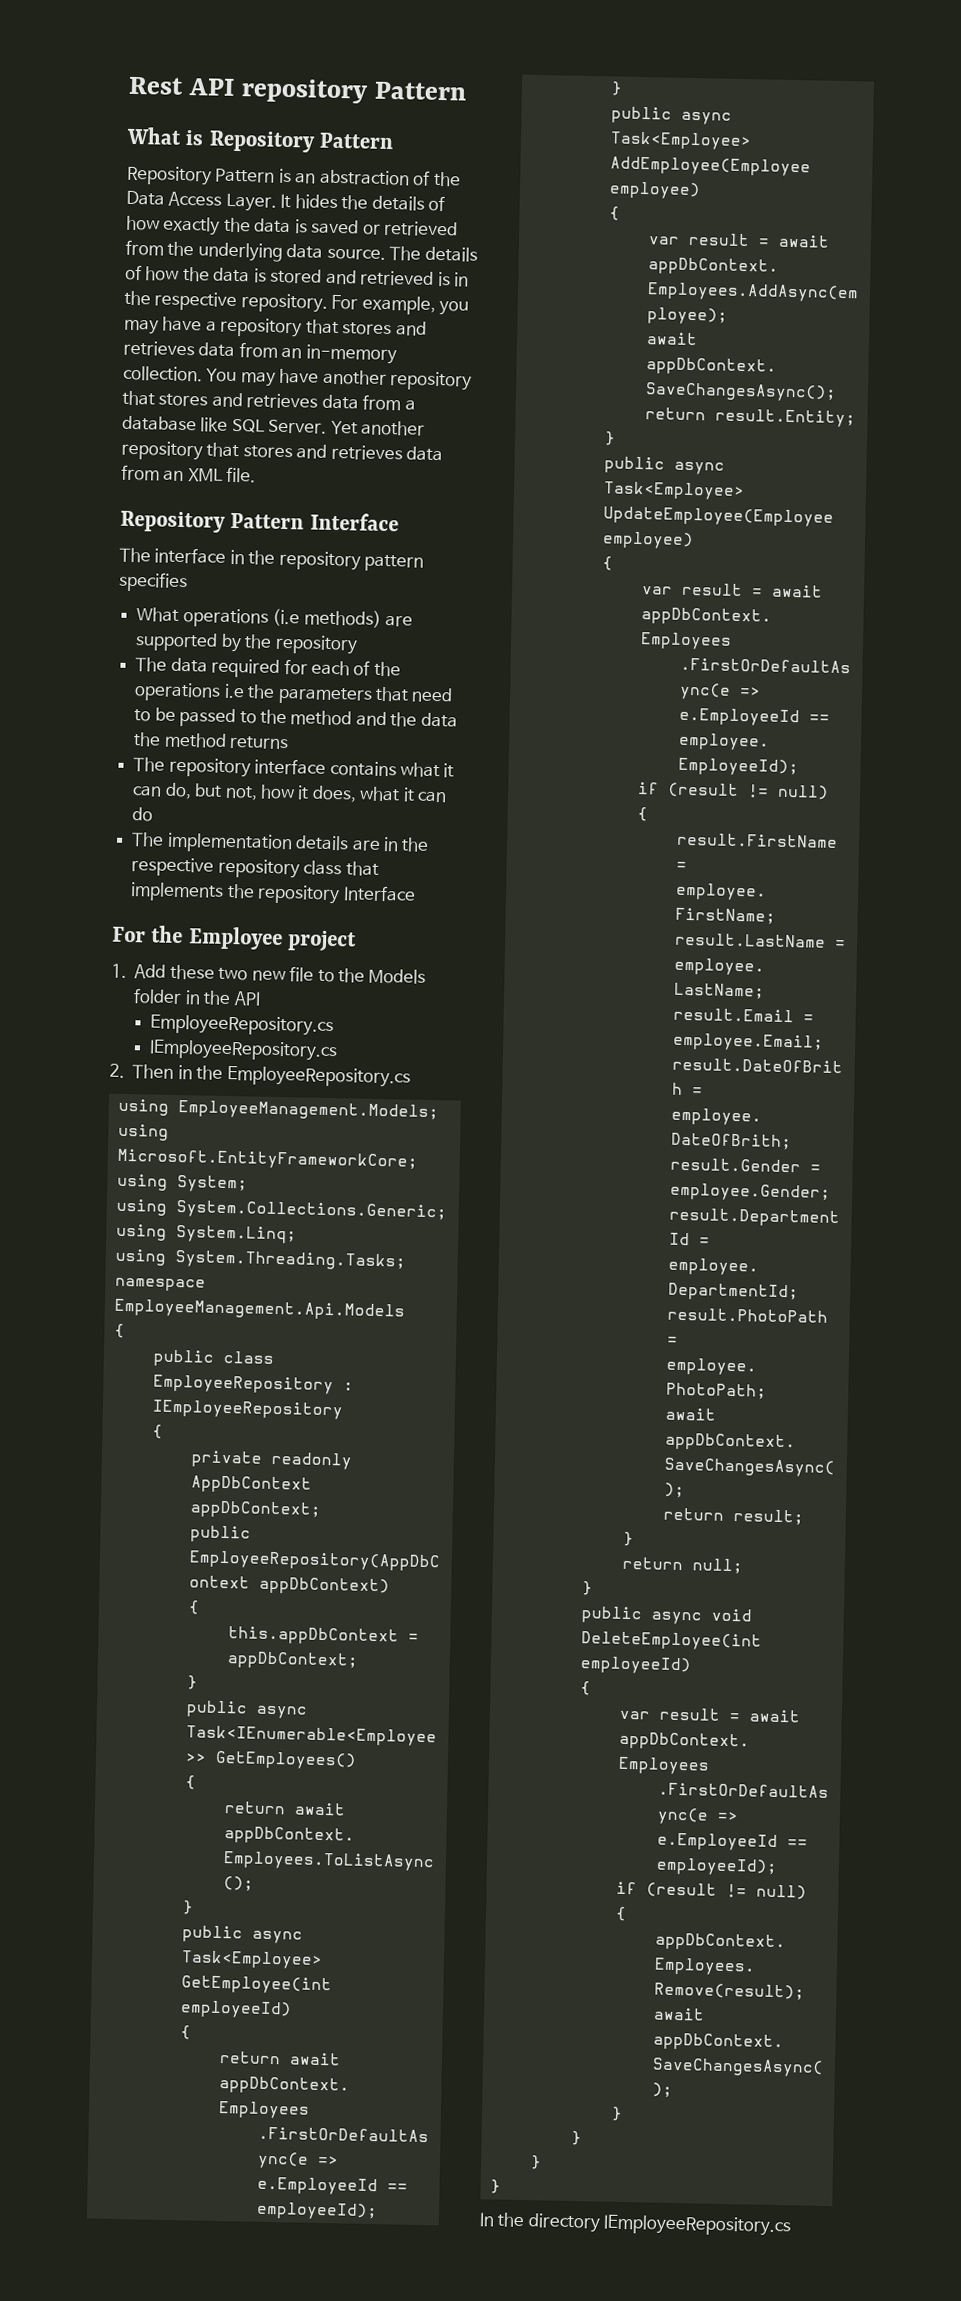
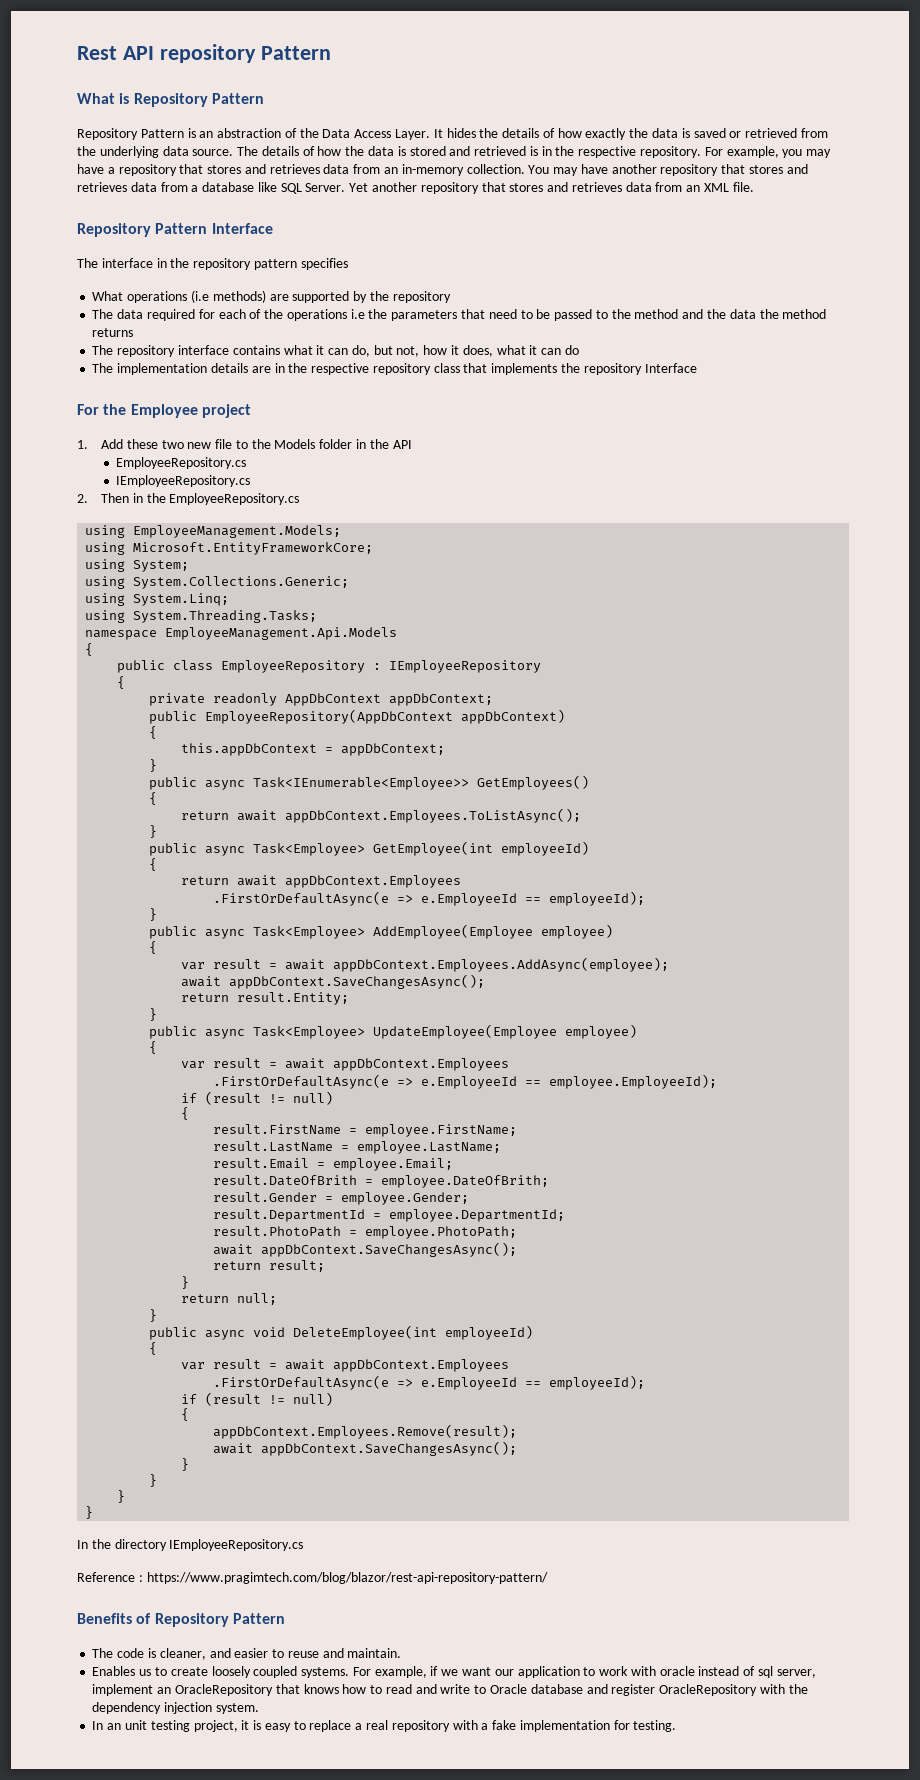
+ Reference : https://www.pragimtech.com/blog/blazor/rest-api-repository-pattern/
+ Benefits of Repository Pattern
+ The code is cleaner, and easier to reuse and maintain.
+ Enables us to create loosely coupled systems. For example, if we want our application to work with oracle instead of sql server, implement an OracleRepository that knows how to read and write to Oracle database and register OracleRepository with the dependency injection system.
+ In an unit testing project, it is easy to replace a real repository with a fake implementation for testing.

